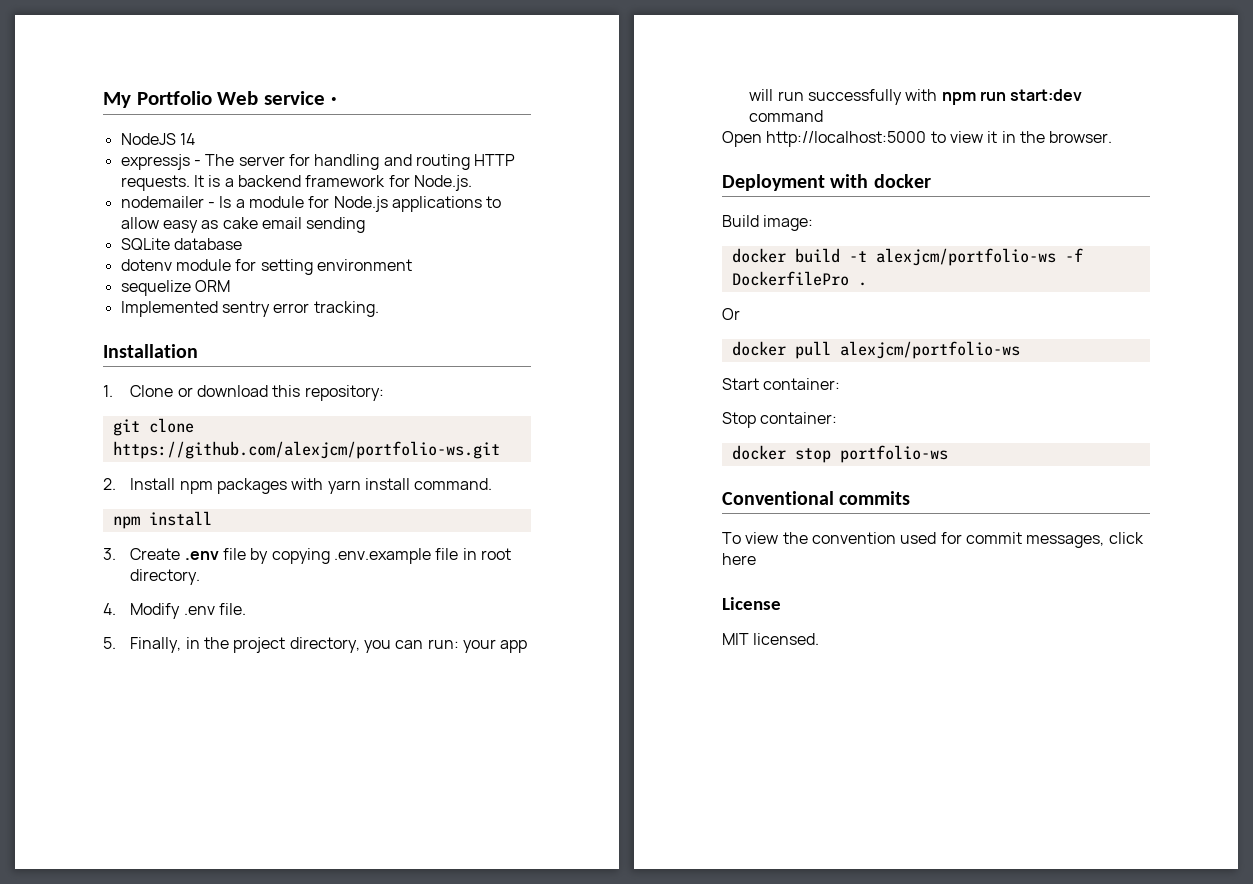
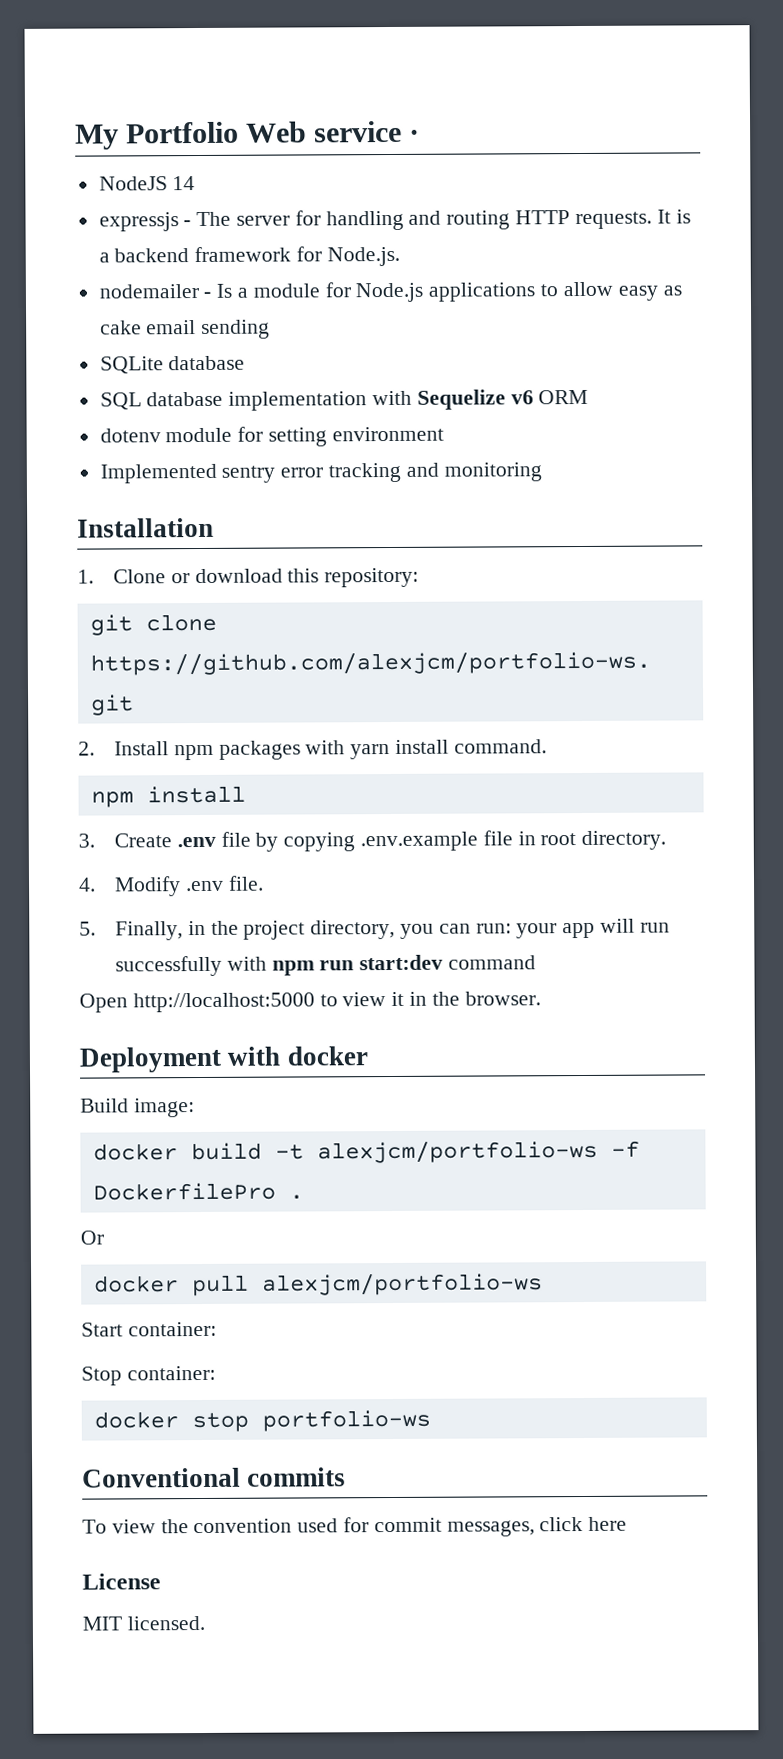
+ SQL database implementation with Sequelize v6 ORM
- sequelize ORM
- Implemented sentry error tracking.
+ Implemented sentry error tracking and monitoring

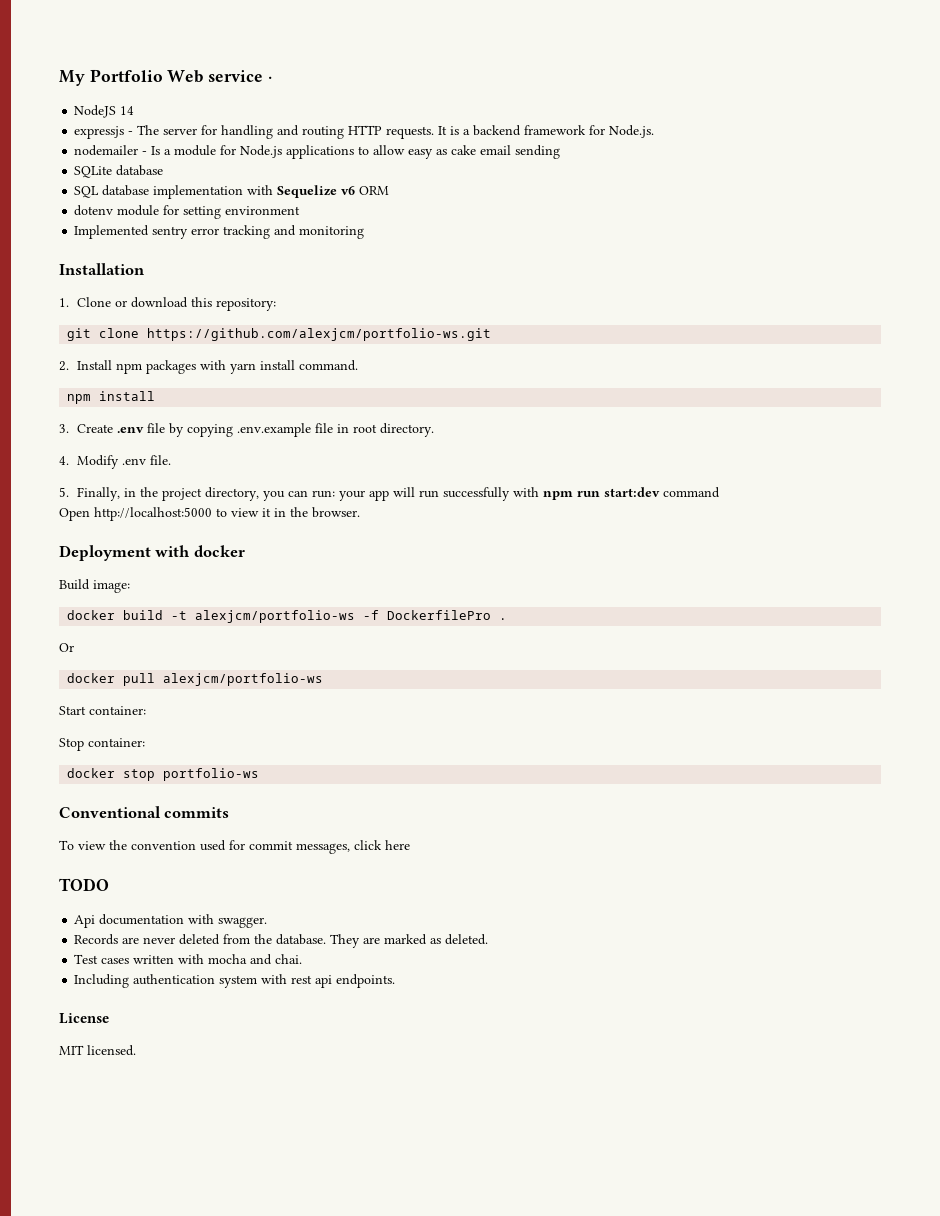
+ TODO
+ Api documentation with swagger.
+ Records are never deleted from the database. They are marked as deleted.
+ Test cases written with mocha and chai.
+ Including authentication system with rest api endpoints.

